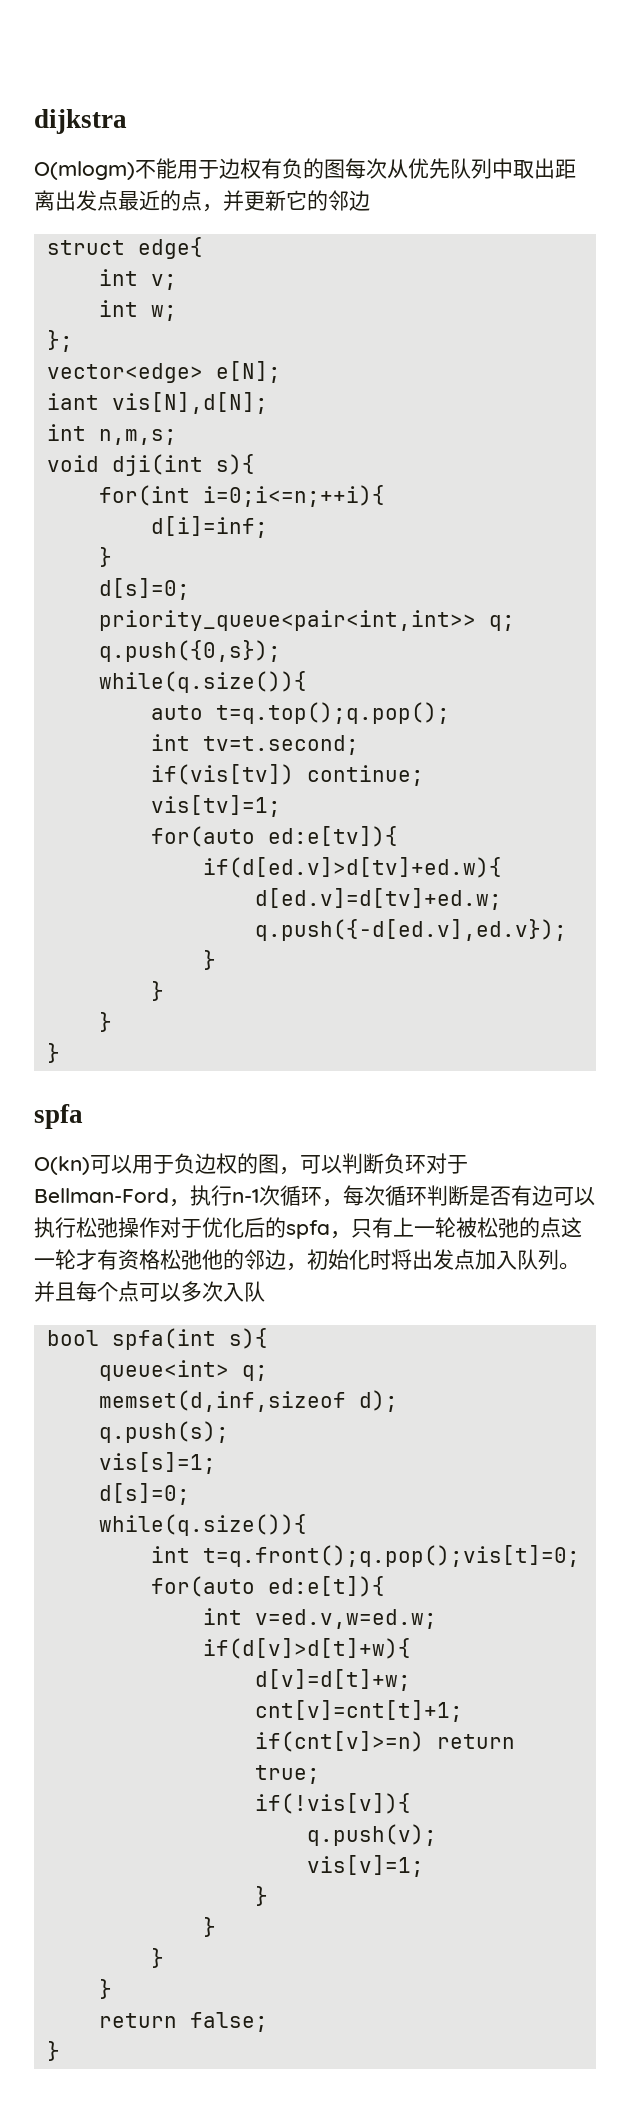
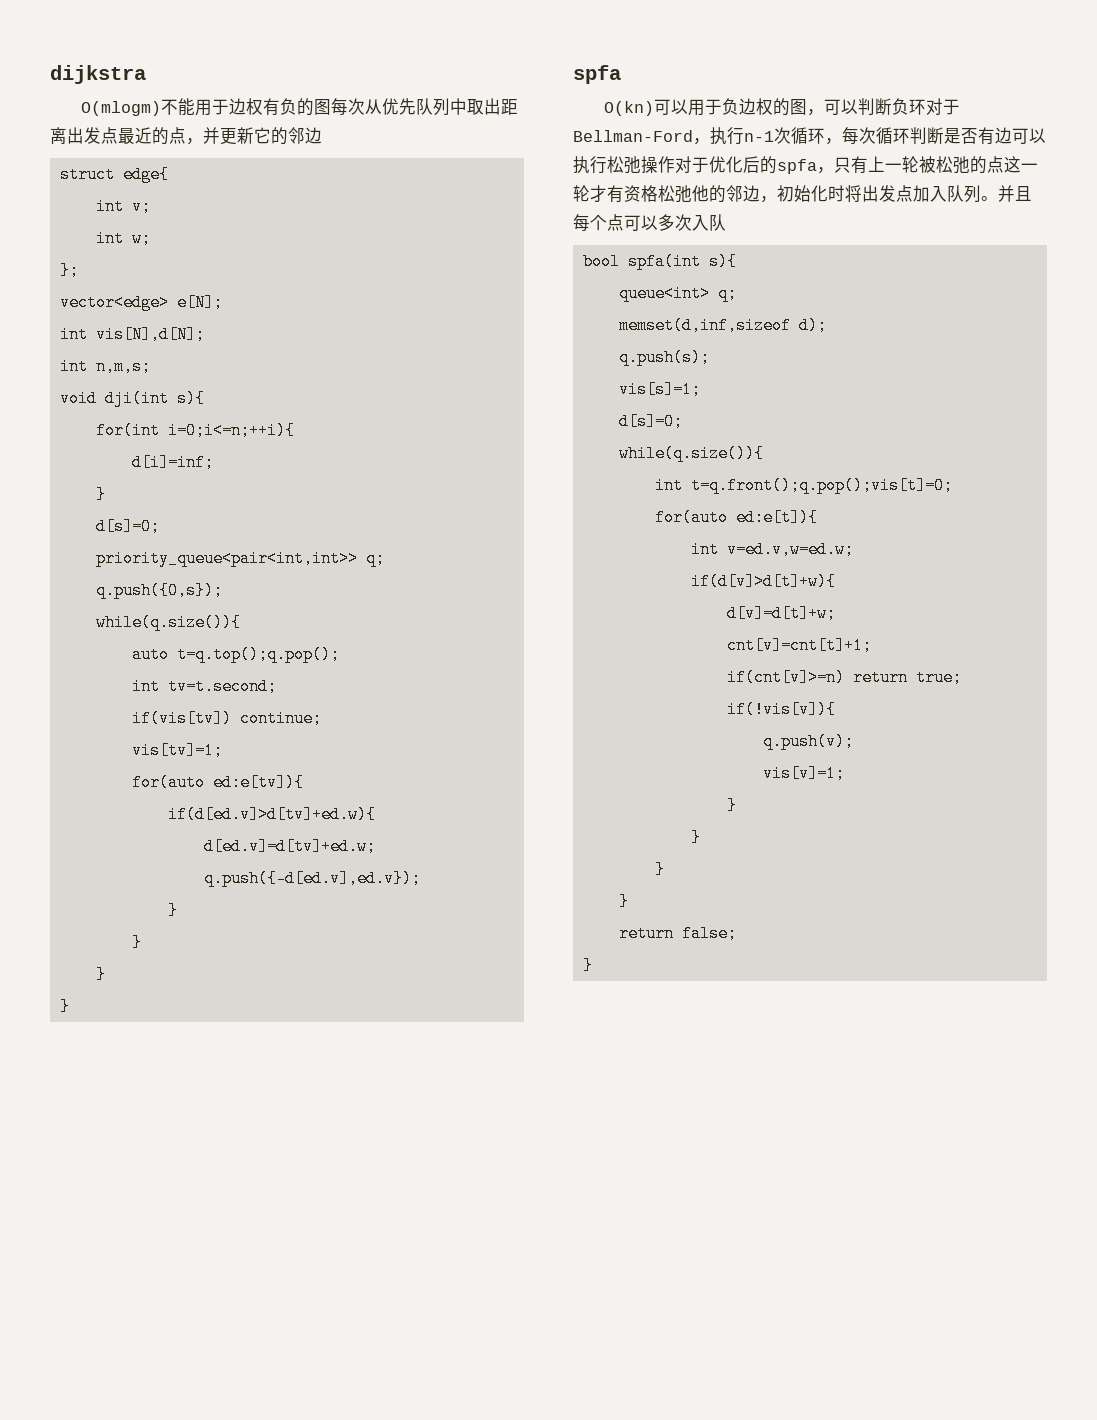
- iant vis[N],d[N];
+ int vis[N],d[N];

